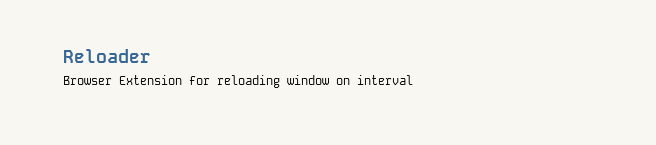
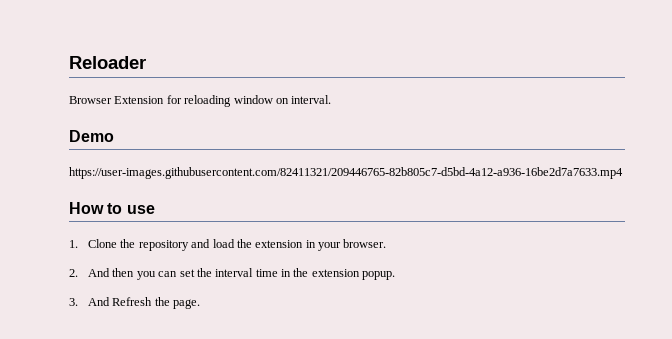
- Browser Extension for reloading window on interval
+ Browser Extension for reloading window on interval.
+ Demo
+ https://user-images.githubusercontent.com/82411321/209446765-82b805c7-d5bd-4a12-a936-16be2d7a7633.mp4
+ How to use
+ 1. Clone the repository and load the extension in your browser.
+ 2. And then you can set the interval time in the extension popup.
+ 3. And Refresh the page.

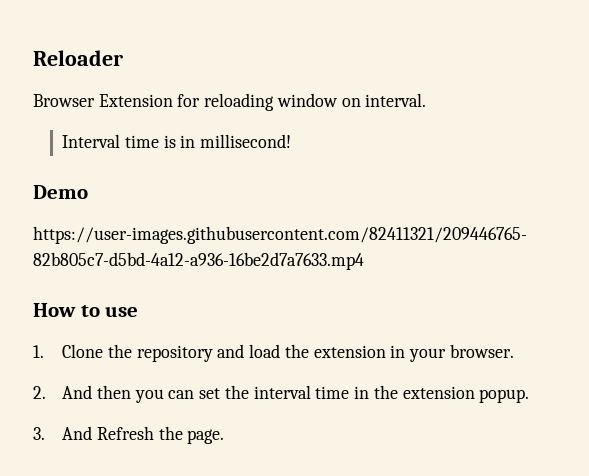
+ Interval time is in millisecond!

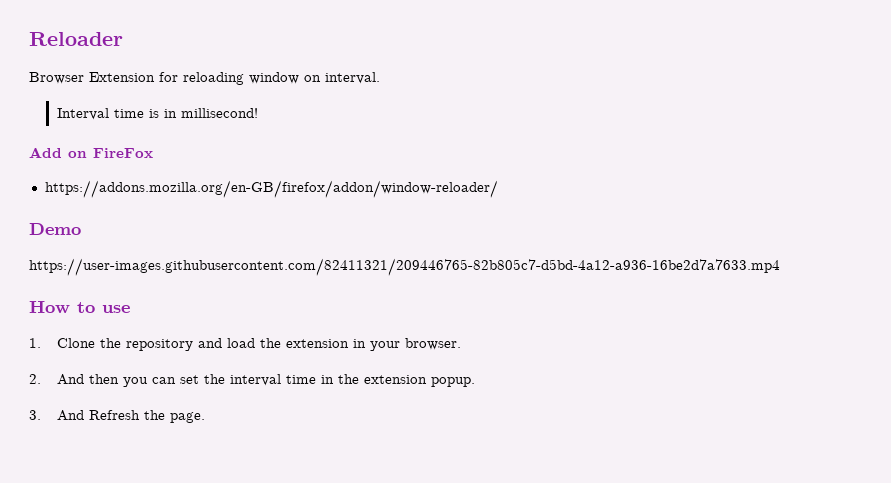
+ Add on FireFox
+ https://addons.mozilla.org/en-GB/firefox/addon/window-reloader/

